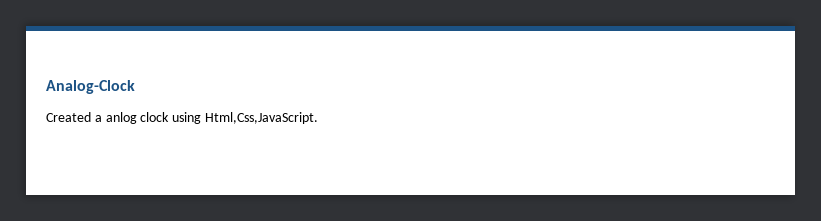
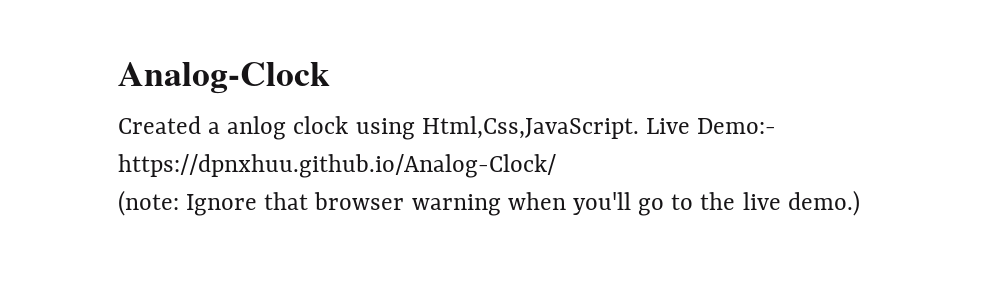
+ Live Demo:- https://dpnxhuu.github.io/Analog-Clock/
+ (note: Ignore that browser warning when you'll go to the live demo.)

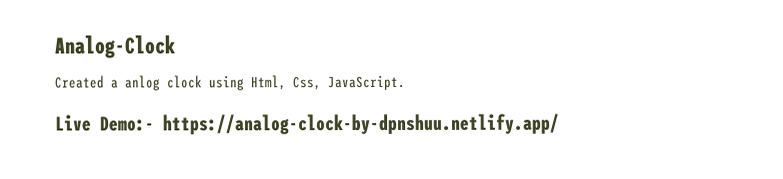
- Created a anlog clock using Html,Css,JavaScript. Live Demo:- https://dpnxhuu.github.io/Analog-Clock/
- (note: Ignore that browser warning when you'll go to the live demo.)
+ Created a anlog clock using Html, Css, JavaScript.
+ Live Demo:- https://analog-clock-by-dpnshuu.netlify.app/

